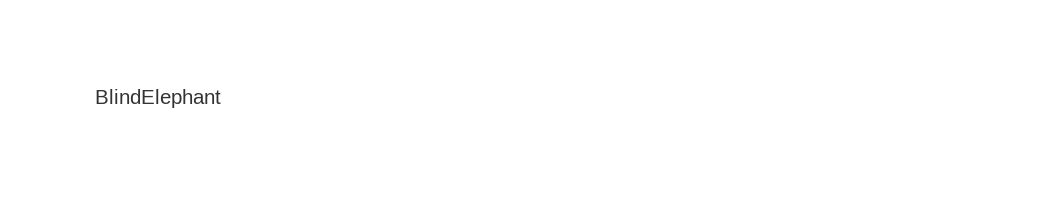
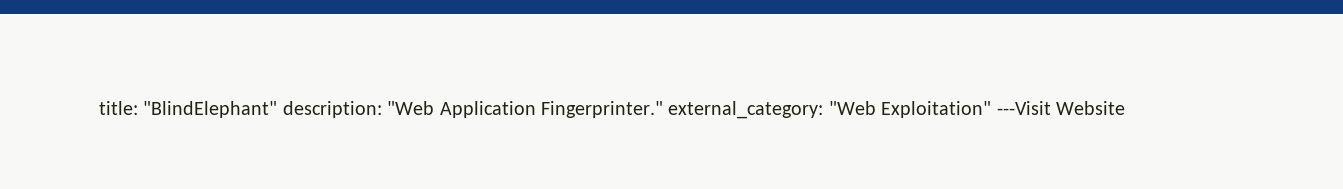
- BlindElephant
+ title: "BlindElephant" description: "Web Application Fingerprinter." external_category: "Web Exploitation" ---Visit Website

